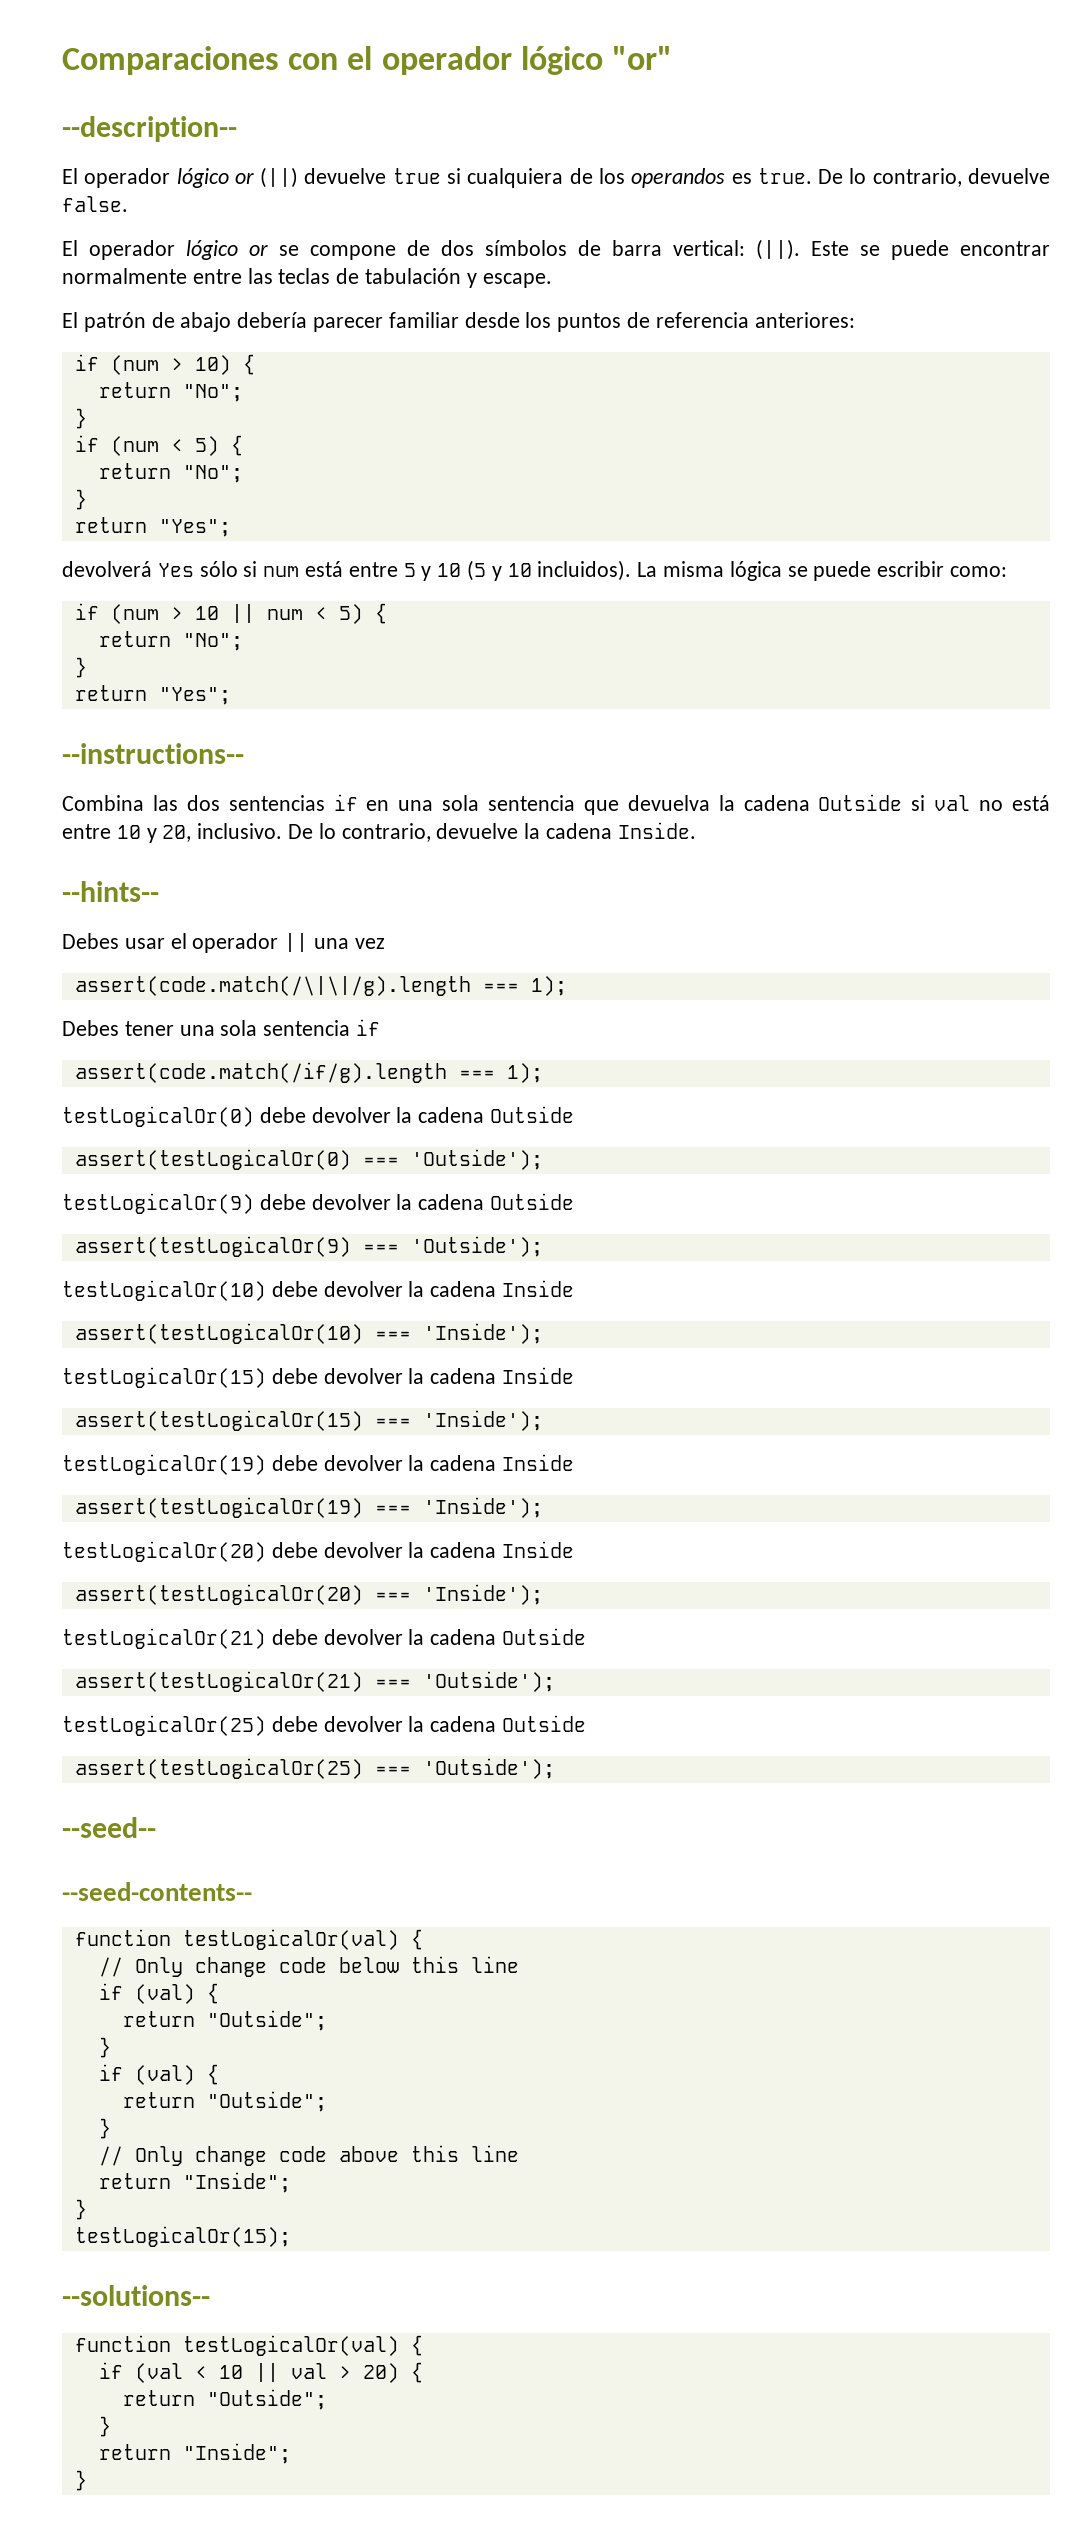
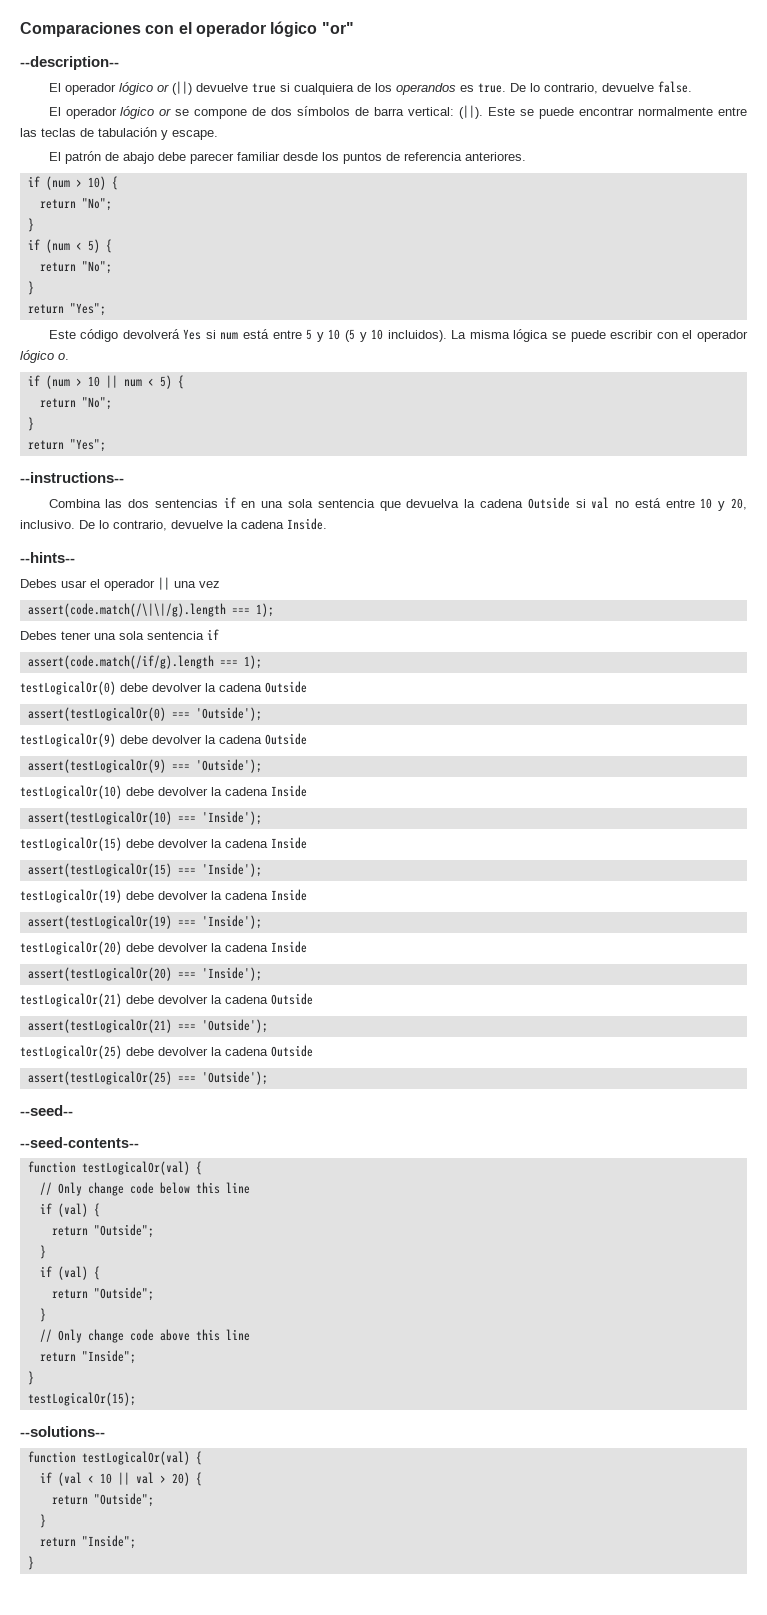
- El patrón de abajo debería parecer familiar desde los puntos de referencia anteriores:
+ El patrón de abajo debe parecer familiar desde los puntos de referencia anteriores.
- devolverá Yes sólo si num está entre 5 y 10 (5 y 10 incluidos).
+ Este código devolverá Yes si num está entre 5 y 10 (5 y 10 incluidos).
- La misma lógica se puede escribir como:
+ La misma lógica se puede escribir con el operador lógico o.

